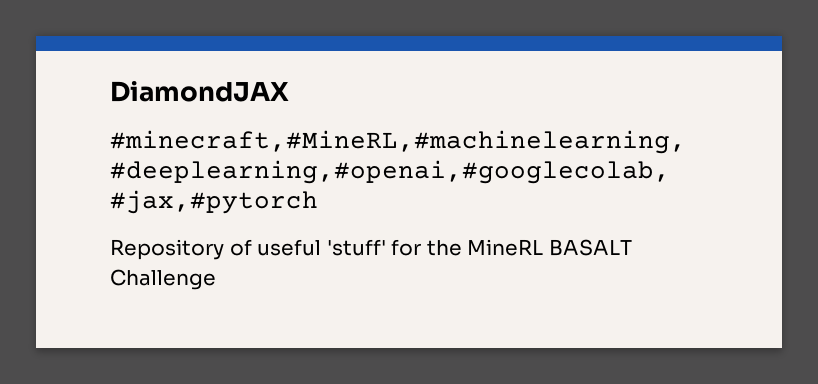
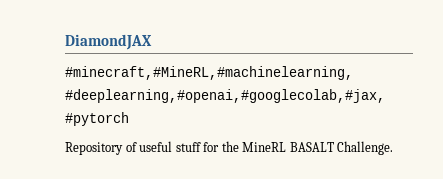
- Repository of useful 'stuff' for the MineRL BASALT Challenge
+ Repository of useful stuff for the MineRL BASALT Challenge.

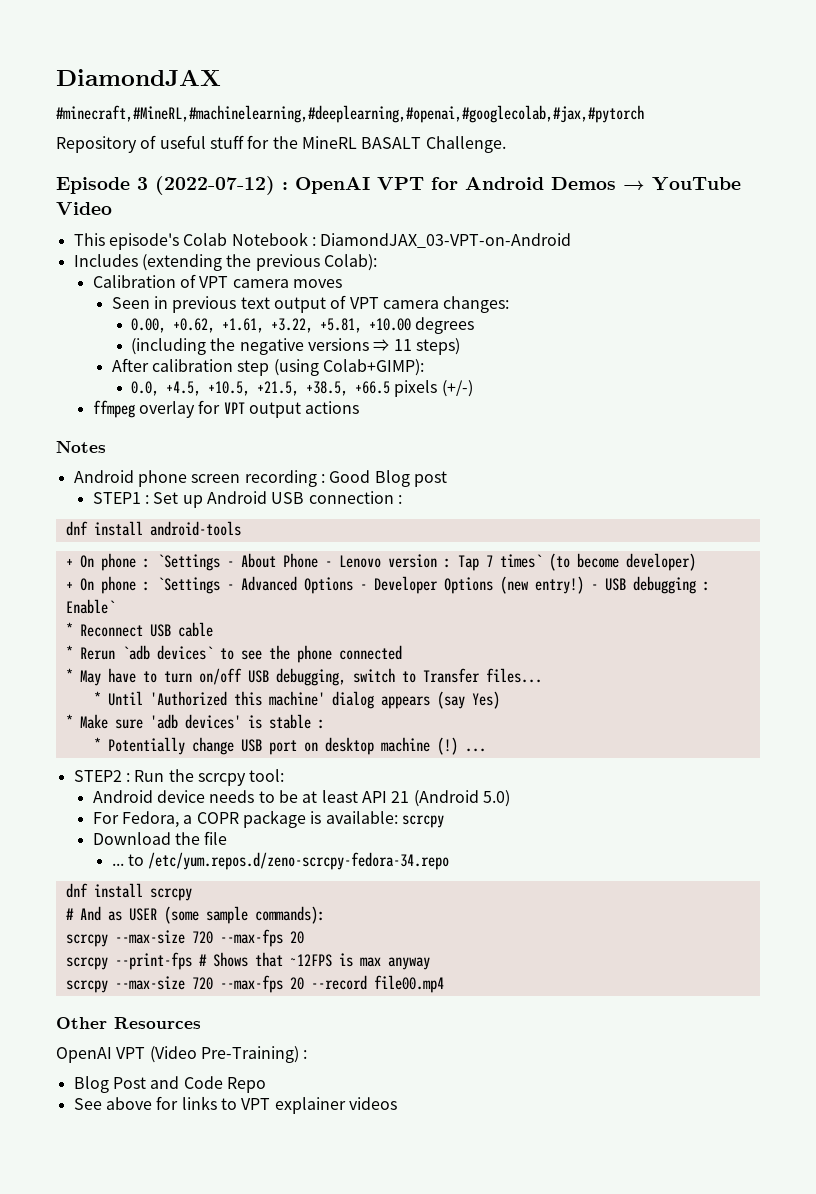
+ Episode 3 (2022-07-12) : OpenAI VPT for Android Demos → YouTube Video
+ This episode's Colab Notebook : DiamondJAX_03-VPT-on-Android
+ Includes (extending the previous Colab):
+ Calibration of VPT camera moves
+ Seen in previous text output of VPT camera changes:
+ 0.00, +0.62, +1.61, +3.22, +5.81, +10.00 degrees
+ (including the negative versions ⇒ 11 steps)
+ After calibration step (using Colab+GIMP):
+ 0.0, +4.5, +10.5, +21.5, +38.5, +66.5 pixels (+/-)
+ ffmpeg overlay for VPT output actions
+ Notes
+ Android phone screen recording : Good Blog post
+ STEP1 : Set up Android USB connection :
+ dnf install android-tools
+ + On phone : `Settings - About Phone - Lenovo version : Tap 7 times` (to become developer)
+ + On phone : `Settings - Advanced Options - Developer Options (new entry!) - USB debugging : Enable`
+ * Reconnect USB cable
+ * Rerun `adb devices` to see the phone connected
+ * May have to turn on/off USB debugging, switch to Transfer files...
+ * Until 'Authorized this machine' dialog appears (say Yes)
+ * Make sure 'adb devices' is stable :
+ * Potentially change USB port on desktop machine (!) ...
+ STEP2 : Run the scrcpy tool:
+ Android device needs to be at least API 21 (Android 5.0)
+ For Fedora, a COPR package is available: scrcpy
+ Download the file
+ ... to /etc/yum.repos.d/zeno-scrcpy-fedora-34.repo
+ dnf install scrcpy
+ # And as USER (some sample commands):
+ scrcpy --max-size 720 --max-fps 20
+ scrcpy --print-fps # Shows that ~12FPS is max anyway
+ scrcpy --max-size 720 --max-fps 20 --record file00.mp4
+ Other Resources
+ OpenAI VPT (Video Pre-Training) :
+ Blog Post and Code Repo
+ See above for links to VPT explainer videos

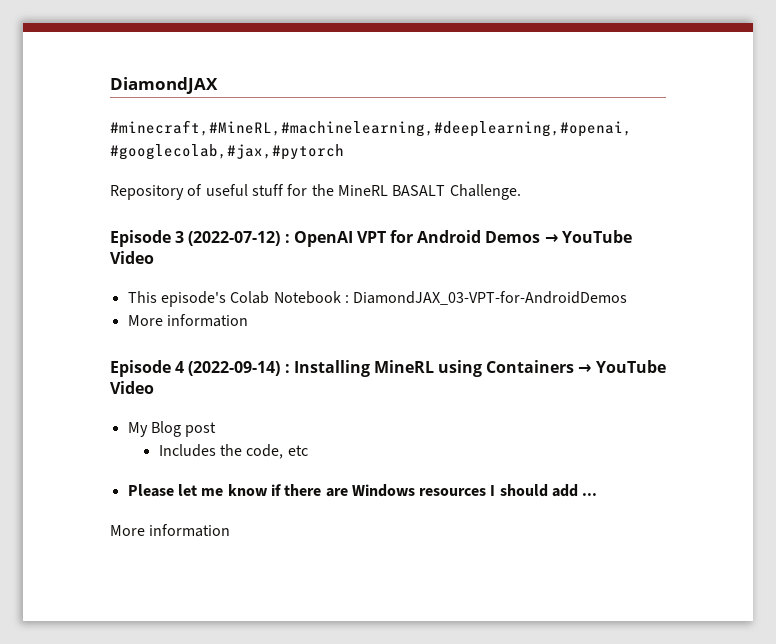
- This episode's Colab Notebook : DiamondJAX_03-VPT-on-Android
- Includes (extending the previous Colab):
- Calibration of VPT camera moves
- Seen in previous text output of VPT camera changes:
- 0.00, +0.62, +1.61, +3.22, +5.81, +10.00 degrees
- (including the negative versions ⇒ 11 steps)
- After calibration step (using Colab+GIMP):
- 0.0, +4.5, +10.5, +21.5, +38.5, +66.5 pixels (+/-)
- ffmpeg overlay for VPT output actions
- Notes
- Android phone screen recording : Good Blog post
- STEP1 : Set up Android USB connection :
- dnf install android-tools
- + On phone : `Settings - About Phone - Lenovo version : Tap 7 times` (to become developer)
- + On phone : `Settings - Advanced Options - Developer Options (new entry!) - USB debugging : Enable`
- * Reconnect USB cable
- * Rerun `adb devices` to see the phone connected
- * May have to turn on/off USB debugging, switch to Transfer files...
- * Until 'Authorized this machine' dialog appears (say Yes)
- * Make sure 'adb devices' is stable :
- * Potentially change USB port on desktop machine (!) ...
- STEP2 : Run the scrcpy tool:
- Android device needs to be at least API 21 (Android 5.0)
- For Fedora, a COPR package is available: scrcpy
- Download the file
- ... to /etc/yum.repos.d/zeno-scrcpy-fedora-34.repo
- dnf install scrcpy
- # And as USER (some sample commands):
- scrcpy --max-size 720 --max-fps 20
- scrcpy --print-fps # Shows that ~12FPS is max anyway
- scrcpy --max-size 720 --max-fps 20 --record file00.mp4
- Other Resources
- OpenAI VPT (Video Pre-Training) :
- Blog Post and Code Repo
- See above for links to VPT explainer videos
+ This episode's Colab Notebook : DiamondJAX_03-VPT-for-AndroidDemos
+ More information
+ Episode 4 (2022-09-14) : Installing MineRL using Containers → YouTube Video
+ My Blog post
+ Includes the code, etc
+ Please let me know if there are Windows resources I should add ...
+ More information

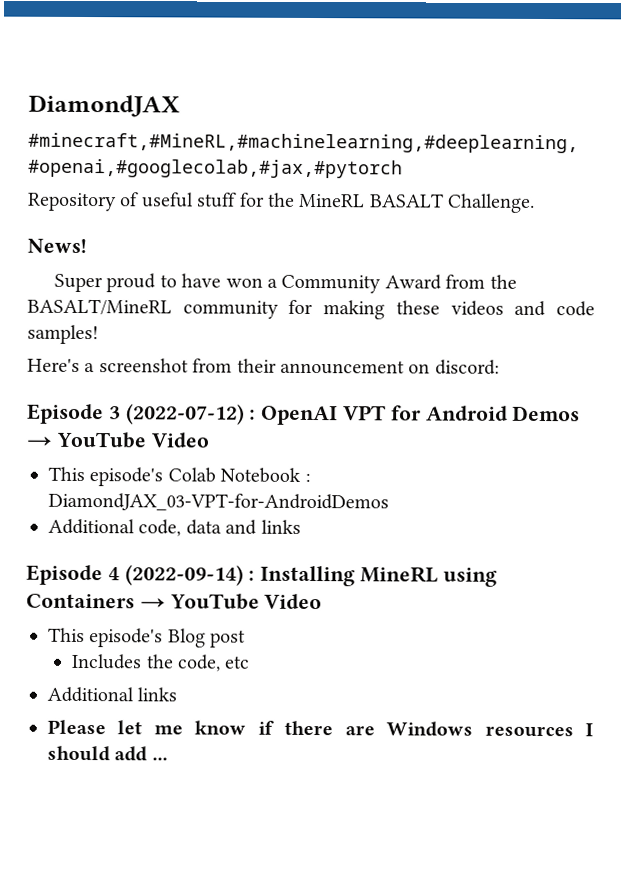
+ News!
+ Super proud to have won a Community Award from the BASALT/MineRL community for making these videos and code samples!
+ Here's a screenshot from their announcement on discord:
  This episode's Colab Notebook : DiamondJAX_03-VPT-for-AndroidDemos
- More information
+ Additional code, data and links
- My Blog post
+ This episode's Blog post
+ Additional links
  Please let me know if there are Windows resources I should add ...
- More information

